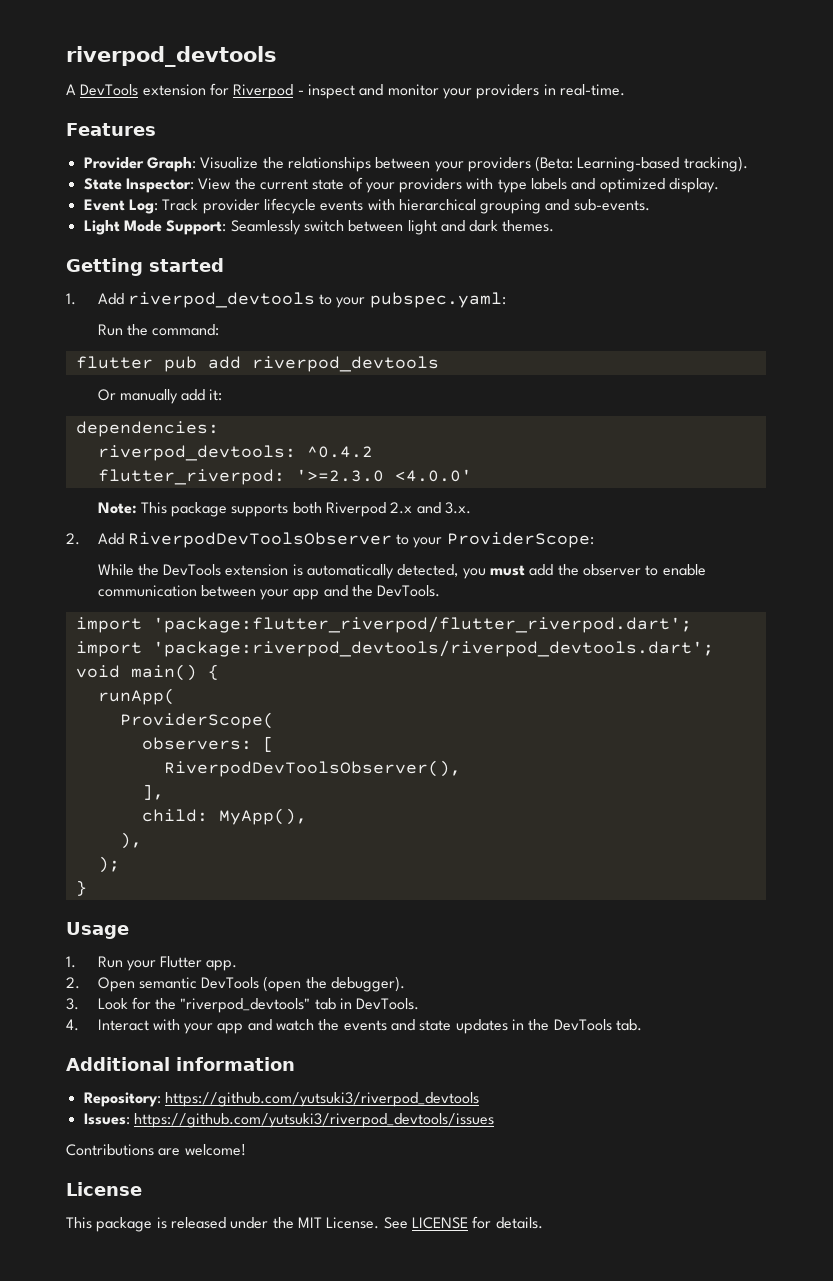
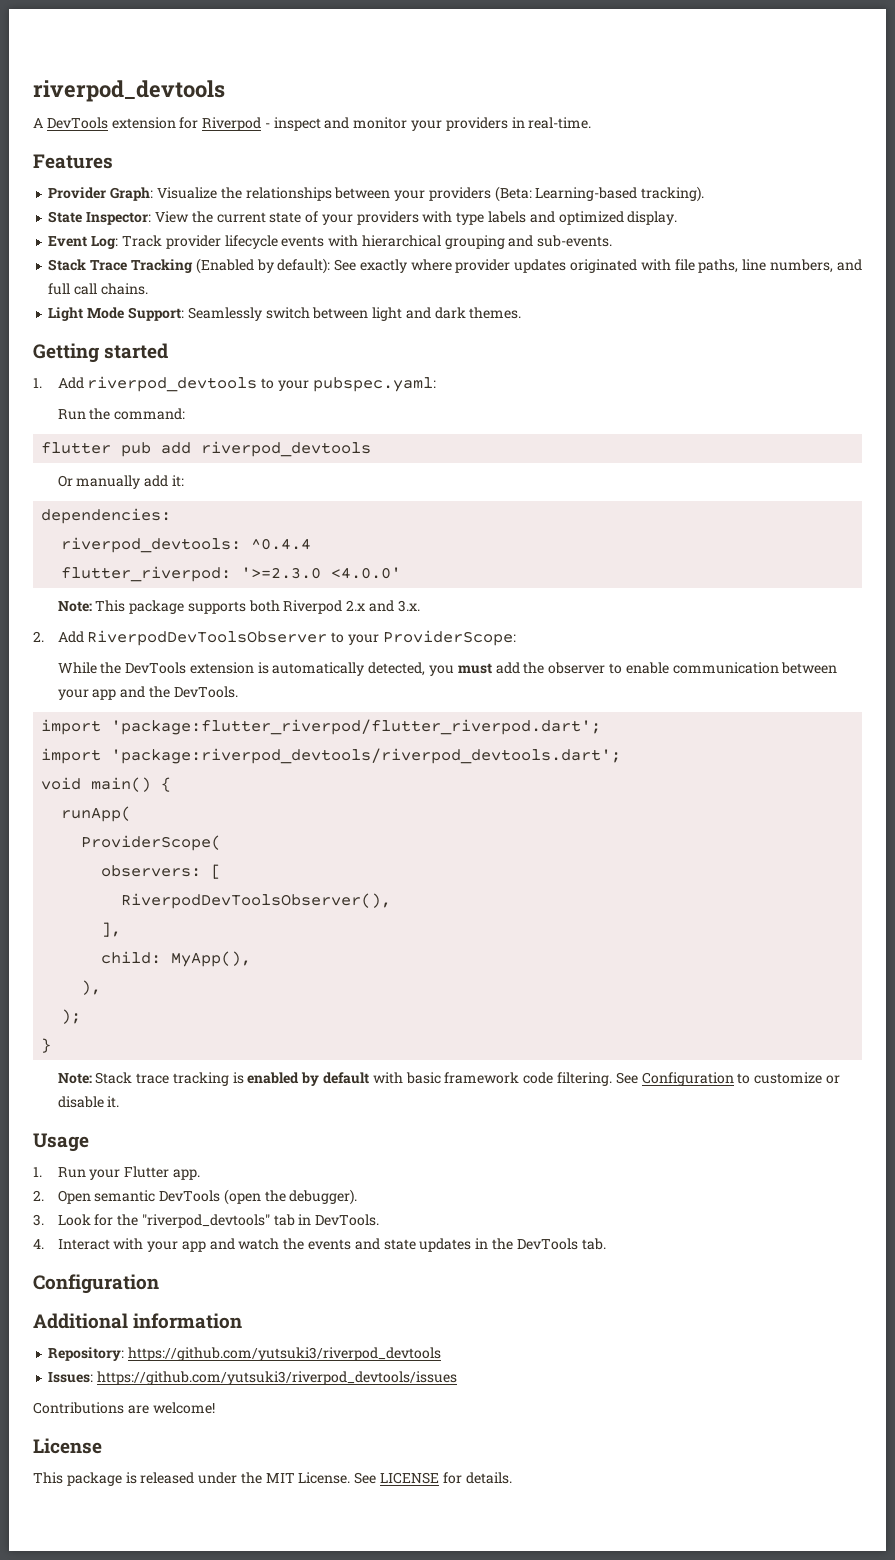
+ Stack Trace Tracking (Enabled by default): See exactly where provider updates originated with file paths, line numbers, and full call chains.
- riverpod_devtools: ^0.4.2
+ riverpod_devtools: ^0.4.4
+ Note: Stack trace tracking is enabled by default with basic framework code filtering. See Configuration to customize or disable it.
  4. Interact with your app and watch the events and state updates in the DevTools tab.
+ Configuration

